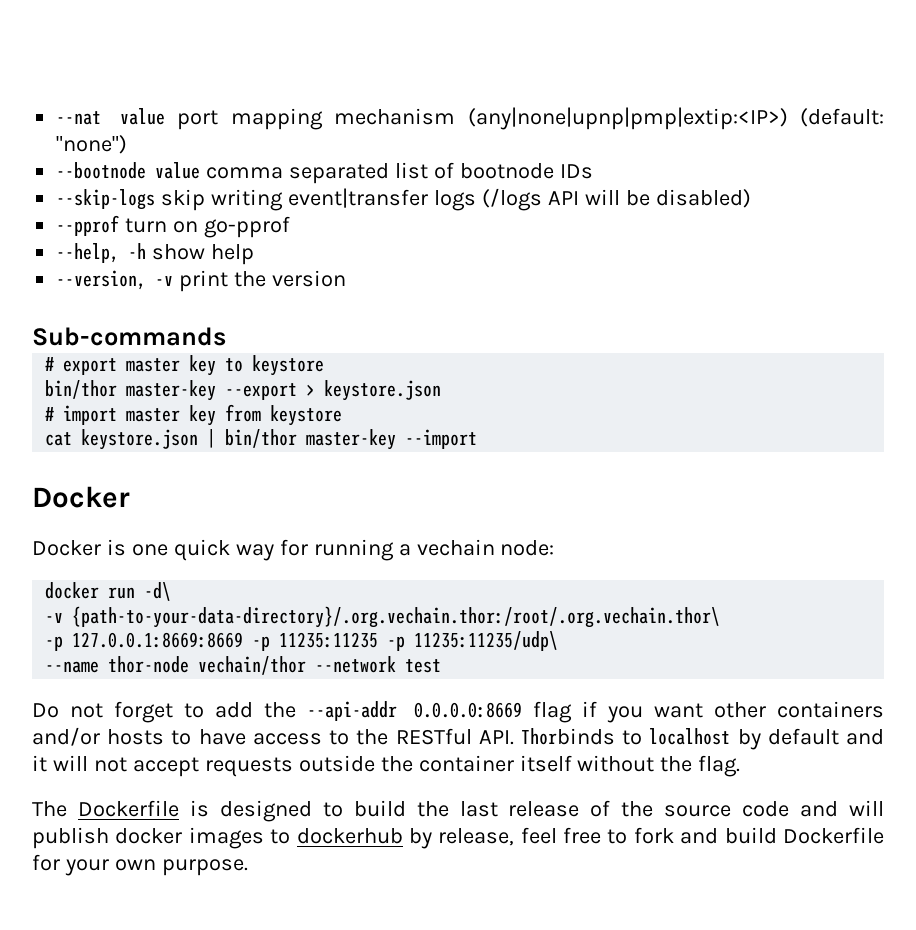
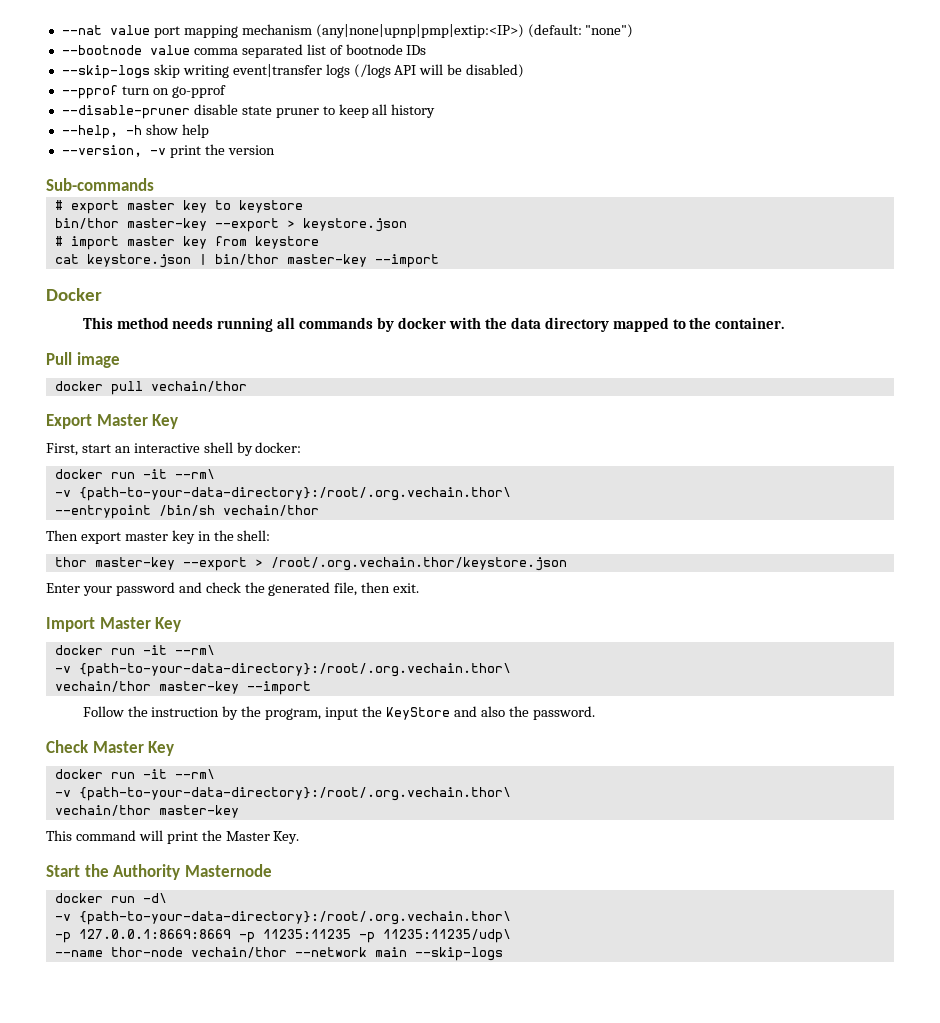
+ --disable-pruner disable state pruner to keep all history
- Docker is one quick way for running a vechain node:
+ This method needs running all commands by docker with the data directory mapped to the container.
+ Pull image
+ docker pull vechain/thor
+ Export Master Key
+ First, start an interactive shell by docker:
+ docker run -it --rm\
+ -v {path-to-your-data-directory}:/root/.org.vechain.thor\
+ --entrypoint /bin/sh vechain/thor
+ Then export master key in the shell:
+ thor master-key --export > /root/.org.vechain.thor/keystore.json
+ Enter your password and check the generated file, then exit.
+ Import Master Key
+ docker run -it --rm\
+ -v {path-to-your-data-directory}:/root/.org.vechain.thor\
+ vechain/thor master-key --import
+ Follow the instruction by the program, input the KeyStore and also the password.
+ Check Master Key
+ docker run -it --rm\
+ -v {path-to-your-data-directory}:/root/.org.vechain.thor\
+ vechain/thor master-key
+ This command will print the Master Key.
+ Start the Authority Masternode
  docker run -d\
- -v {path-to-your-data-directory}/.org.vechain.thor:/root/.org.vechain.thor\
+ -v {path-to-your-data-directory}:/root/.org.vechain.thor\
- --name thor-node vechain/thor --network test
- Do not forget to add the --api-addr 0.0.0.0:8669 flag if you want other containers and/or hosts to have access to the RESTful API. Thorbinds to localhost by default and it will not accept requests outside the container itself without the flag.
- The Dockerfile is designed to build the last release of the source code and will publish docker images to dockerhub by release, feel free to fork and build Dockerfile for your own purpose.
+ --name thor-node vechain/thor --network main --skip-logs

